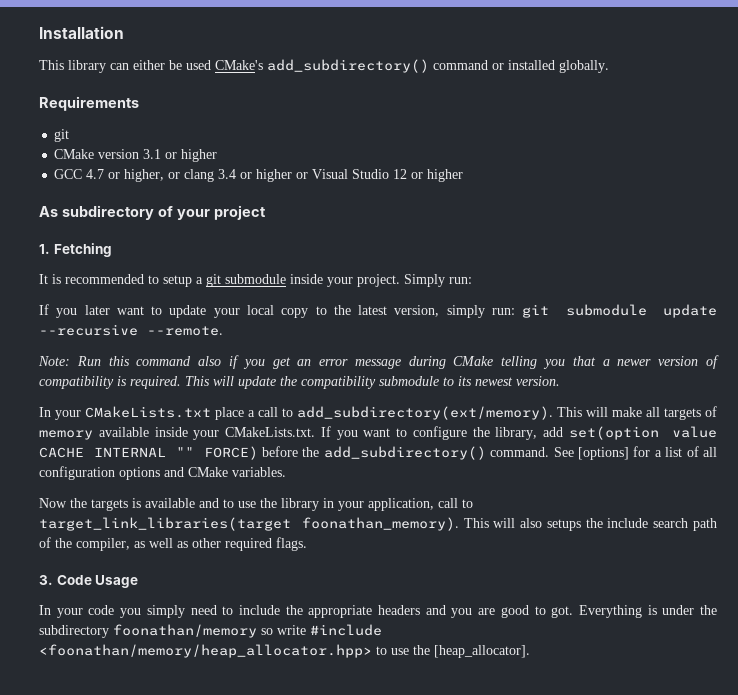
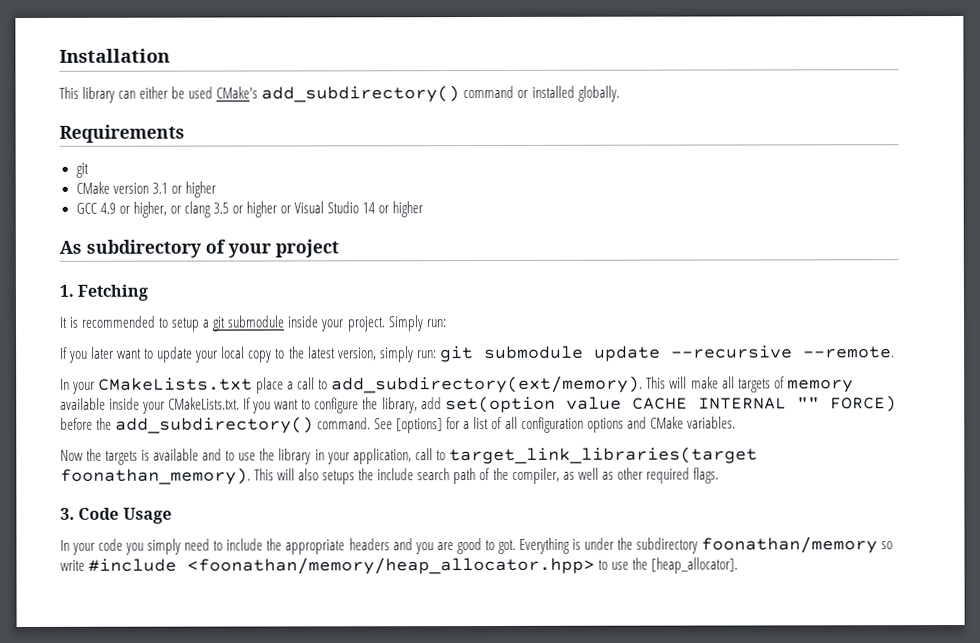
- GCC 4.7 or higher, or clang 3.4 or higher or Visual Studio 12 or higher
+ GCC 4.9 or higher, or clang 3.5 or higher or Visual Studio 14 or higher
- Note: Run this command also if you get an error message during CMake telling you that a newer version of compatibility is required. This will update the compatibility submodule to its newest version.

